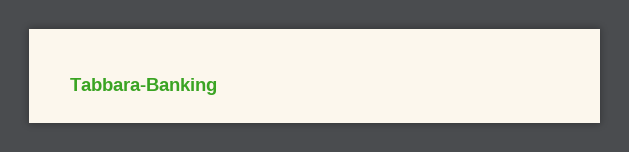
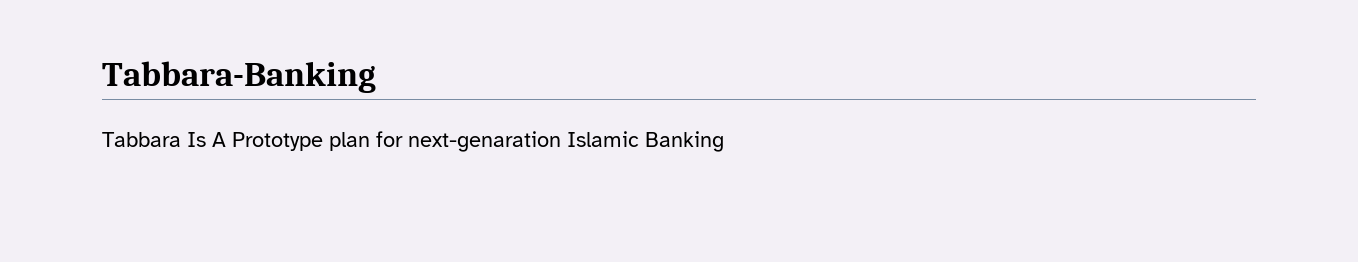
+ Tabbara Is A Prototype plan for next-genaration Islamic Banking

